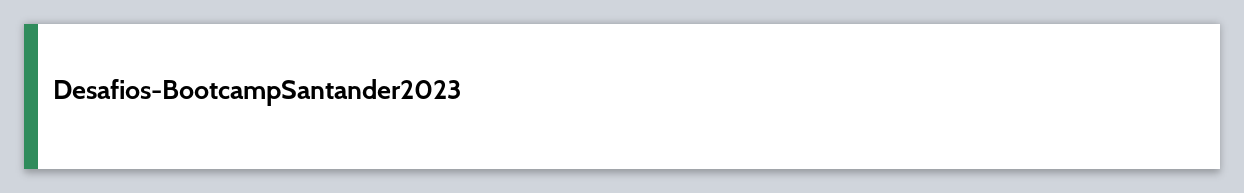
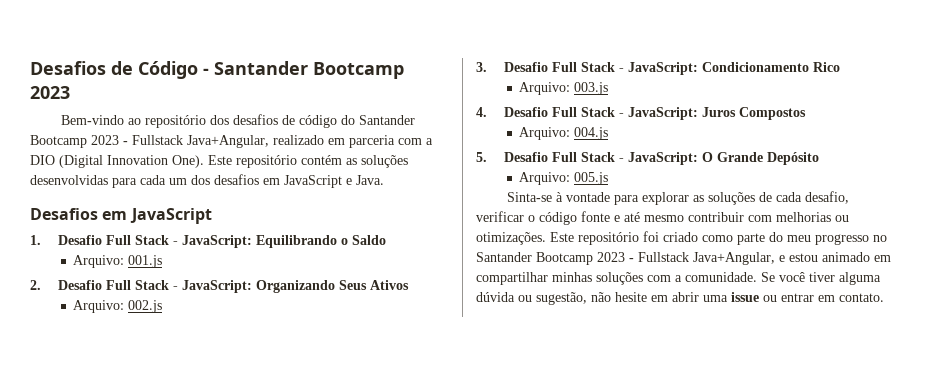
- Desafios-BootcampSantander2023
+ Desafios de Código - Santander Bootcamp 2023
+ Bem-vindo ao repositório dos desafios de código do Santander Bootcamp 2023 - Fullstack Java+Angular, realizado em parceria com a DIO (Digital Innovation One). Este repositório contém as soluções desenvolvidas para cada um dos desafios em JavaScript e Java.
+ Desafios em JavaScript
+ 1. Desafio Full Stack - JavaScript: Equilibrando o Saldo
+ Arquivo: 001.js
+ 2. Desafio Full Stack - JavaScript: Organizando Seus Ativos
+ Arquivo: 002.js
+ 3. Desafio Full Stack - JavaScript: Condicionamento Rico
+ Arquivo: 003.js
+ 4. Desafio Full Stack - JavaScript: Juros Compostos
+ Arquivo: 004.js
+ 5. Desafio Full Stack - JavaScript: O Grande Depósito
+ Arquivo: 005.js
+ Sinta-se à vontade para explorar as soluções de cada desafio, verificar o código fonte e até mesmo contribuir com melhorias ou otimizações. Este repositório foi criado como parte do meu progresso no Santander Bootcamp 2023 - Fullstack Java+Angular, e estou animado em compartilhar minhas soluções com a comunidade. Se você tiver alguma dúvida ou sugestão, não hesite em abrir uma issue ou entrar em contato.

